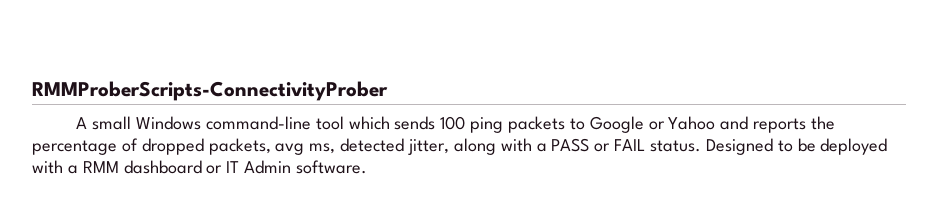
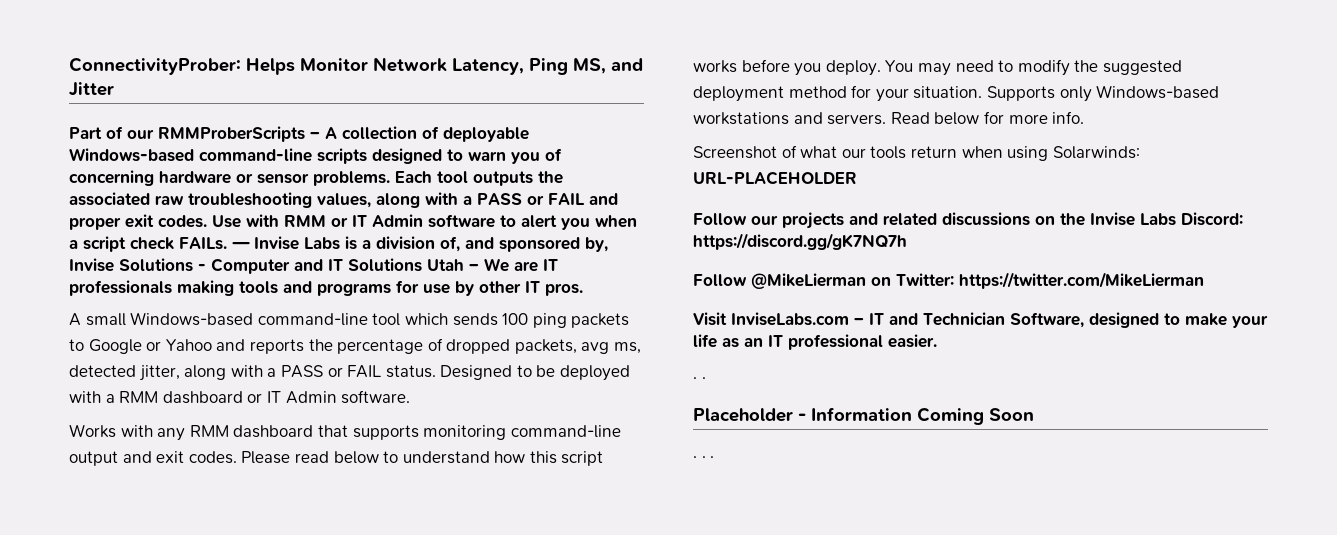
- RMMProberScripts-ConnectivityProber
+ ConnectivityProber: Helps Monitor Network Latency, Ping MS, and Jitter
+ Part of our RMMProberScripts – A collection of deployable Windows-based command-line scripts designed to warn you of concerning hardware or sensor problems. Each tool outputs the associated raw troubleshooting values, along with a PASS or FAIL and proper exit codes. Use with RMM or IT Admin software to alert you when a script check FAILs. — Invise Labs is a division of, and sponsored by, Invise Solutions - Computer and IT Solutions Utah – We are IT professionals making tools and programs for use by other IT pros.
- A small Windows command-line tool which sends 100 ping packets to Google or Yahoo and reports the percentage of dropped packets, avg ms, detected jitter, along with a PASS or FAIL status.
+ A small Windows-based command-line tool which sends 100 ping packets to Google or Yahoo and reports the percentage of dropped packets, avg ms, detected jitter, along with a PASS or FAIL status.
+ Works with any RMM dashboard that supports monitoring command-line output and exit codes. Please read below to understand how this script works before you deploy. You may need to modify the suggested deployment method for your situation. Supports only Windows-based workstations and servers. Read below for more info.
+ Screenshot of what our tools return when using Solarwinds: URL-PLACEHOLDER
+ Follow our projects and related discussions on the Invise Labs Discord: https://discord.gg/gK7NQ7h
+ Follow @MikeLierman on Twitter: https://twitter.com/MikeLierman
+ Visit InviseLabs.com – IT and Technician Software, designed to make your life as an IT professional easier.
+ . .
+ Placeholder - Information Coming Soon
+ . . .

